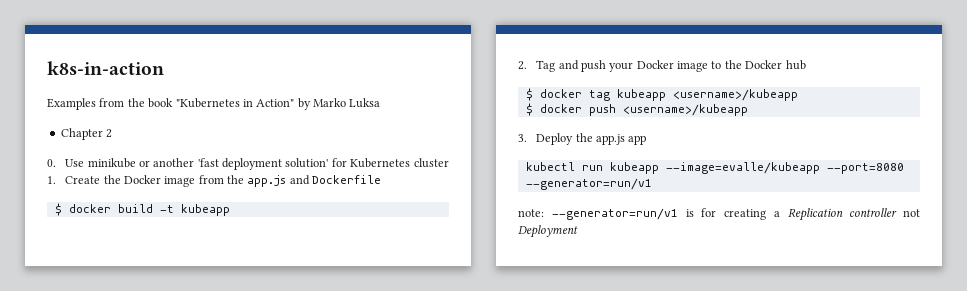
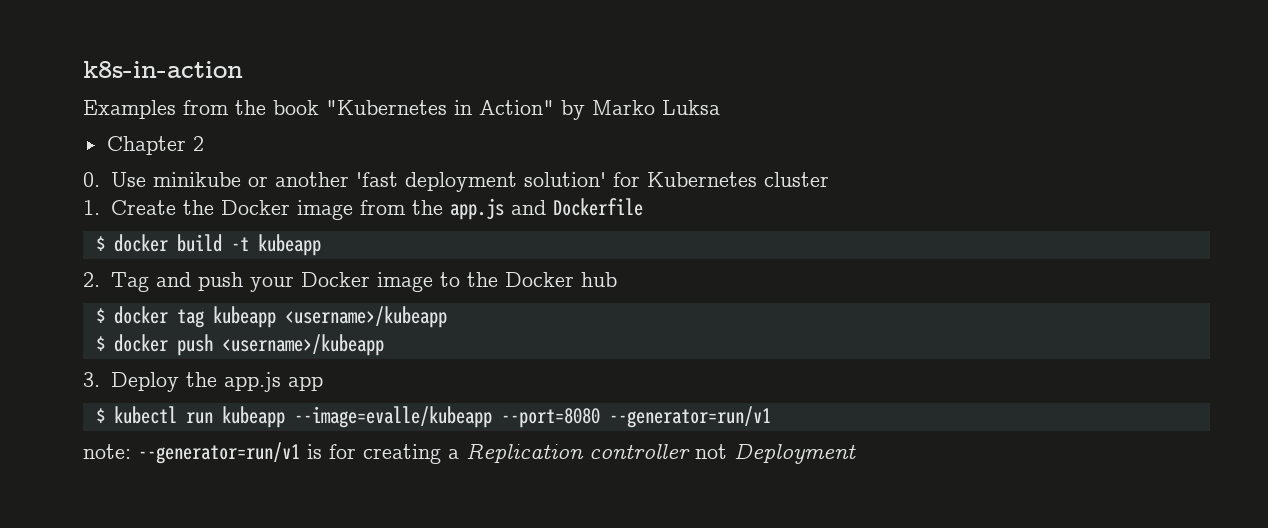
- kubectl run kubeapp --image=evalle/kubeapp --port=8080 --generator=run/v1
+ $ kubectl run kubeapp --image=evalle/kubeapp --port=8080 --generator=run/v1

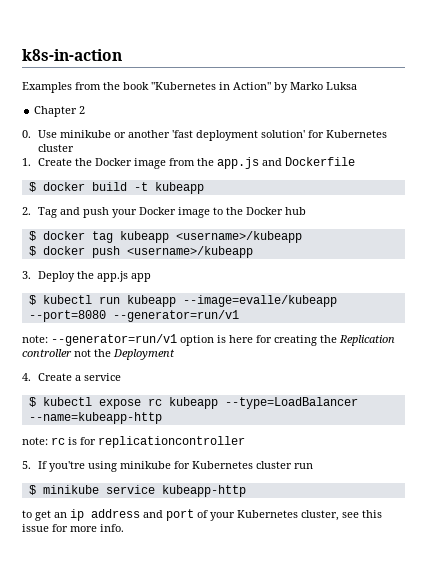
- note: --generator=run/v1 is for creating a Replication controller not Deployment
+ note: --generator=run/v1 option is here for creating the Replication controller not the Deployment
+ 4. Create a service
+ $ kubectl expose rc kubeapp --type=LoadBalancer --name=kubeapp-http
+ note: rc is for replicationcontroller
+ 5. If you'tre using minikube for Kubernetes cluster run
+ $ minikube service kubeapp-http
+ to get an ip address and port of your Kubernetes cluster, see this issue for more info.

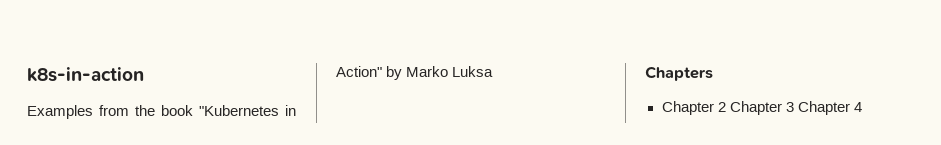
+ Chapters
- Chapter 2
- 0. Use minikube or another 'fast deployment solution' for Kubernetes cluster
- 1. Create the Docker image from the app.js and Dockerfile
- $ docker build -t kubeapp
- 2. Tag and push your Docker image to the Docker hub
- $ docker tag kubeapp <username>/kubeapp
- $ docker push <username>/kubeapp
- 3. Deploy the app.js app
- $ kubectl run kubeapp --image=evalle/kubeapp --port=8080 --generator=run/v1
- note: --generator=run/v1 option is here for creating the Replication controller not the Deployment
- 4. Create a service
- $ kubectl expose rc kubeapp --type=LoadBalancer --name=kubeapp-http
- note: rc is for replicationcontroller
- 5. If you'tre using minikube for Kubernetes cluster run
- $ minikube service kubeapp-http
- to get an ip address and port of your Kubernetes cluster, see this issue for more info.
+ Chapter 2 Chapter 3 Chapter 4

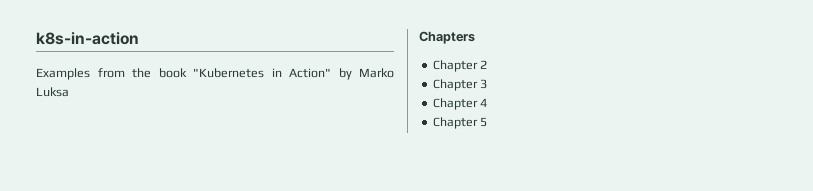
- Chapter 2 Chapter 3 Chapter 4
+ Chapter 2
+ Chapter 3
+ Chapter 4
+ Chapter 5

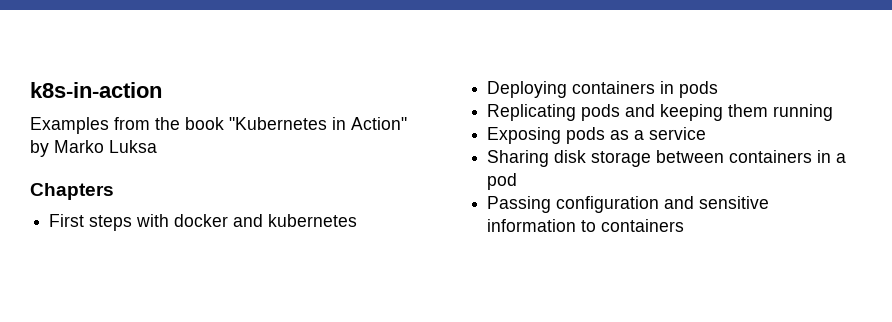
- Chapter 2
- Chapter 3
- Chapter 4
- Chapter 5
+ First steps with docker and kubernetes
+ Deploying containers in pods
+ Replicating pods and keeping them running
+ Exposing pods as a service
+ Sharing disk storage between containers in a pod
+ Passing configuration and sensitive information to containers

